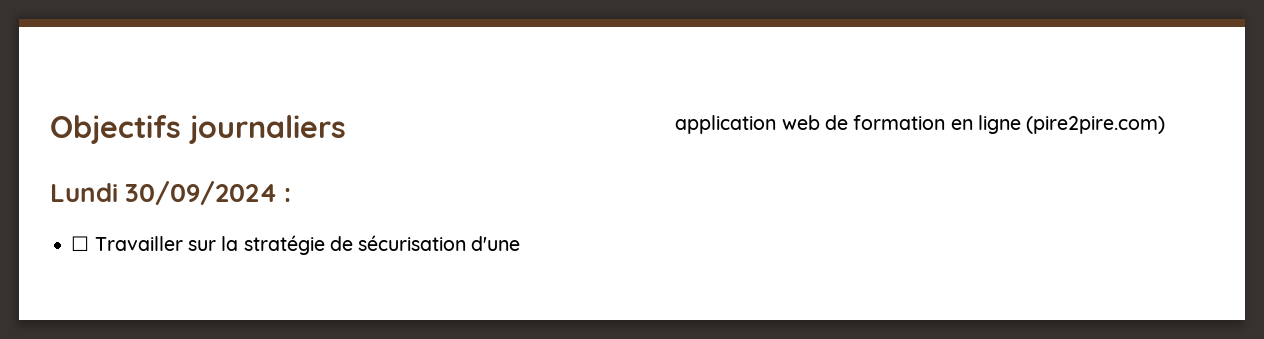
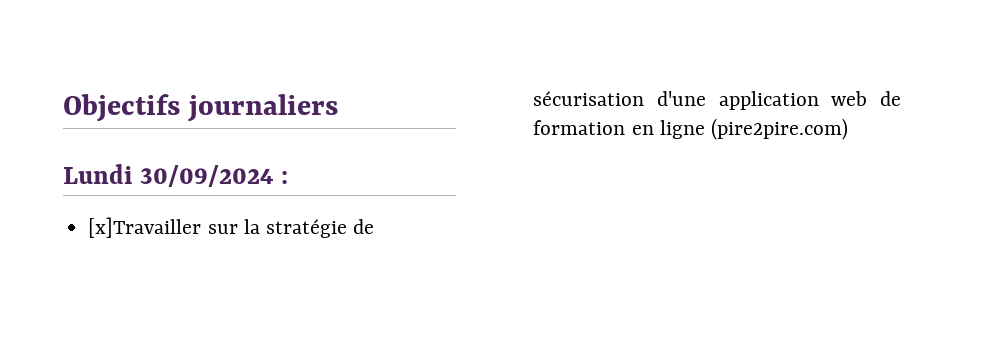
- ☐ Travailler sur la stratégie de sécurisation d'une application web de formation en ligne (pire2pire.com)
+ [x]Travailler sur la stratégie de sécurisation d'une application web de formation en ligne (pire2pire.com)

